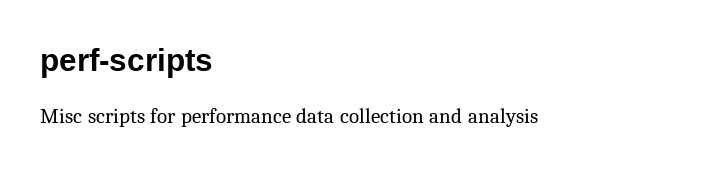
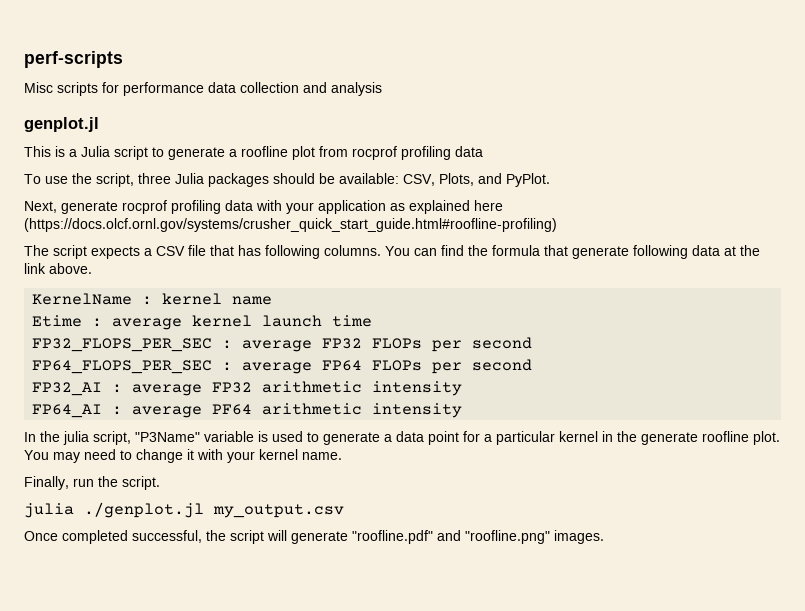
+ genplot.jl
+ This is a Julia script to generate a roofline plot from rocprof profiling data
+ To use the script, three Julia packages should be available: CSV, Plots, and PyPlot.
+ Next, generate rocprof profiling data with your application as explained here (https://docs.olcf.ornl.gov/systems/crusher_quick_start_guide.html#roofline-profiling)
+ The script expects a CSV file that has following columns. You can find the formula that generate following data at the link above.
+ KernelName : kernel name
+ Etime : average kernel launch time
+ FP32_FLOPS_PER_SEC : average FP32 FLOPs per second
+ FP64_FLOPS_PER_SEC : average FP64 FLOPs per second
+ FP32_AI : average FP32 arithmetic intensity
+ FP64_AI : average PF64 arithmetic intensity
+ In the julia script, "P3Name" variable is used to generate a data point for a particular kernel in the generate roofline plot. You may need to change it with your kernel name.
+ Finally, run the script.
+ julia ./genplot.jl my_output.csv
+ Once completed successful, the script will generate "roofline.pdf" and "roofline.png" images.

